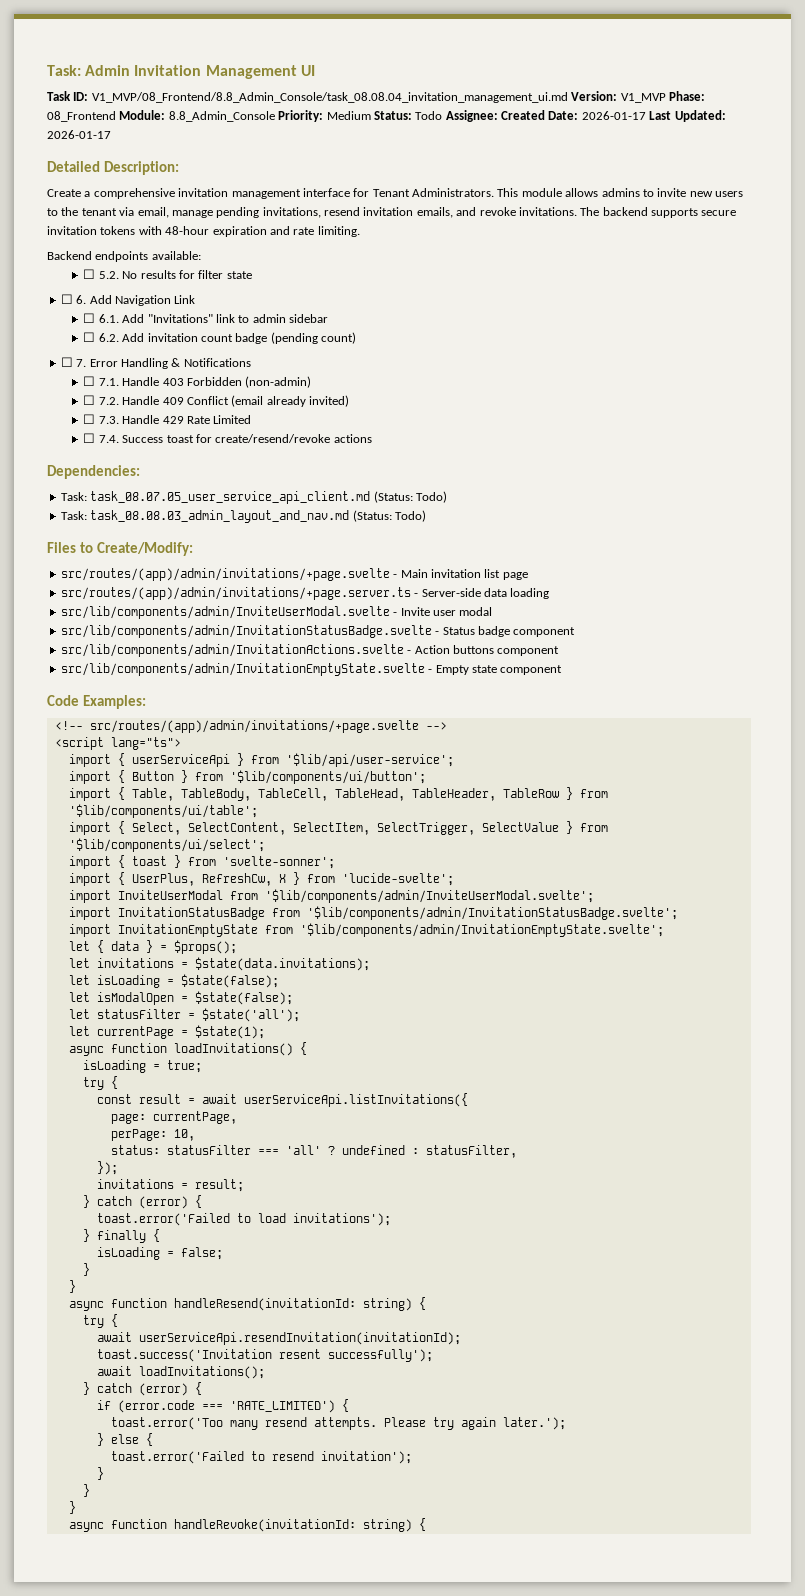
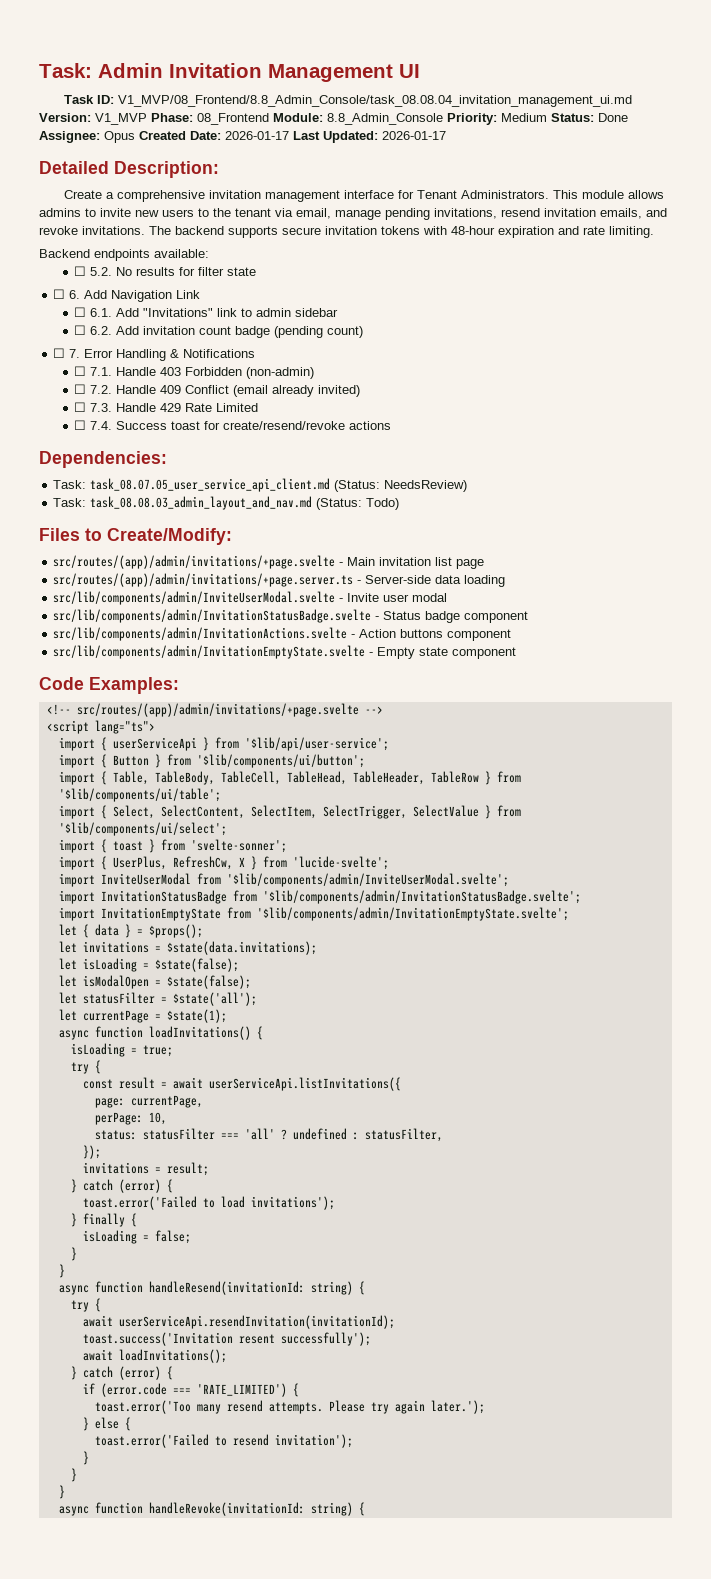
- Task ID: V1_MVP/08_Frontend/8.8_Admin_Console/task_08.08.04_invitation_management_ui.md Version: V1_MVP Phase: 08_Frontend Module: 8.8_Admin_Console Priority: Medium Status: Todo Assignee: Created Date: 2026-01-17 Last Updated: 2026-01-17
+ Task ID: V1_MVP/08_Frontend/8.8_Admin_Console/task_08.08.04_invitation_management_ui.md Version: V1_MVP Phase: 08_Frontend Module: 8.8_Admin_Console Priority: Medium Status: Done Assignee: Opus Created Date: 2026-01-17 Last Updated: 2026-01-17
- Task: task_08.07.05_user_service_api_client.md (Status: Todo)
+ Task: task_08.07.05_user_service_api_client.md (Status: NeedsReview)

